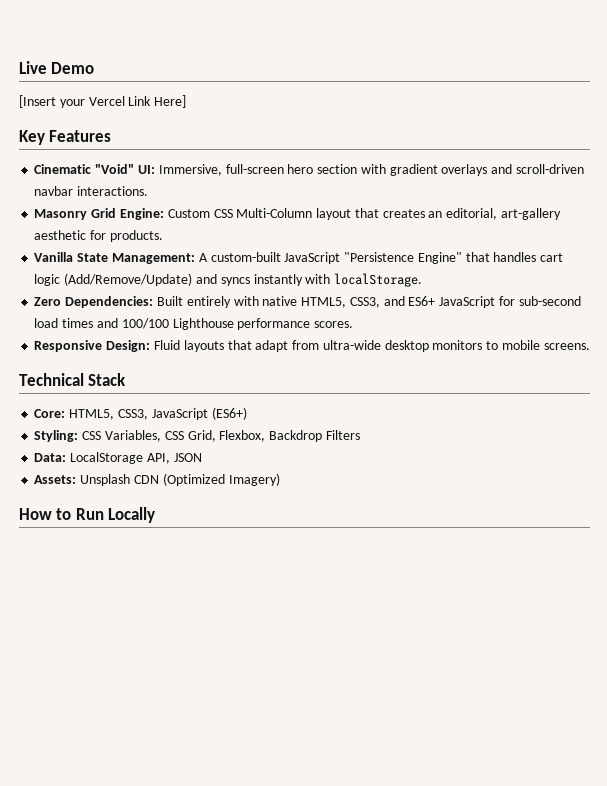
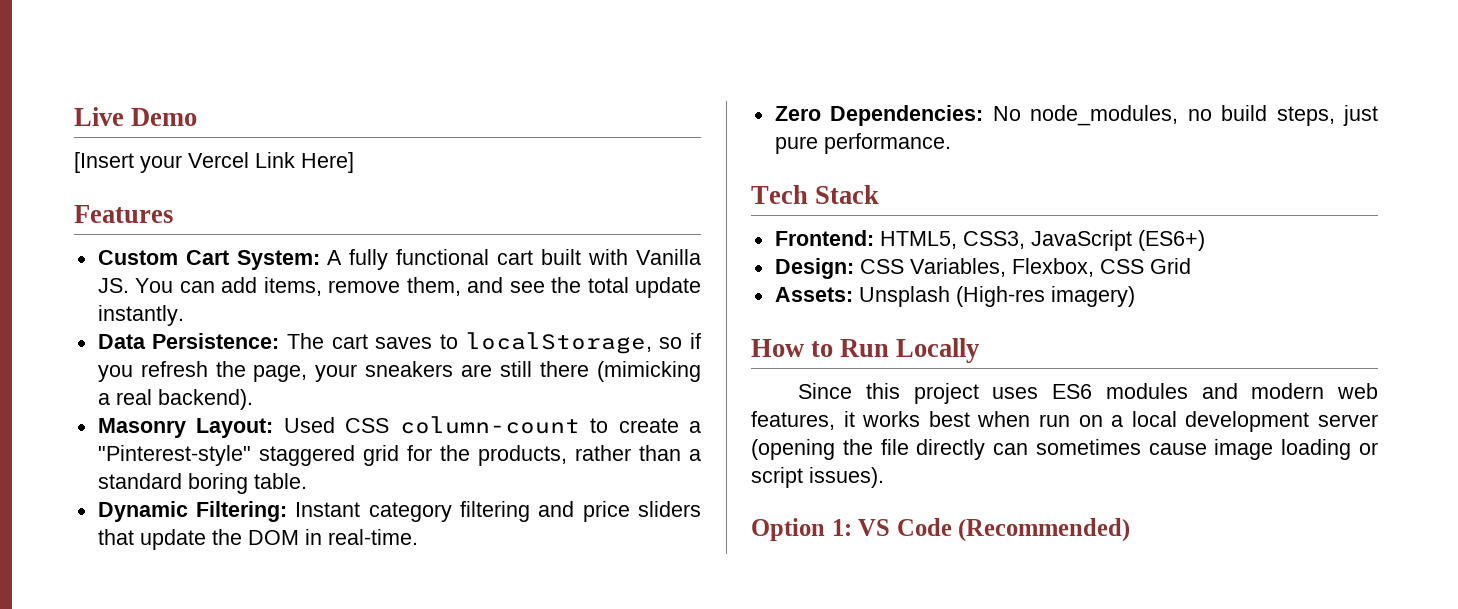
- Key Features
+ Features
- Cinematic "Void" UI: Immersive, full-screen hero section with gradient overlays and scroll-driven navbar interactions.
- Masonry Grid Engine: Custom CSS Multi-Column layout that creates an editorial, art-gallery aesthetic for products.
- Vanilla State Management: A custom-built JavaScript "Persistence Engine" that handles cart logic (Add/Remove/Update) and syncs instantly with localStorage.
- Zero Dependencies: Built entirely with native HTML5, CSS3, and ES6+ JavaScript for sub-second load times and 100/100 Lighthouse performance scores.
- Responsive Design: Fluid layouts that adapt from ultra-wide desktop monitors to mobile screens.
- Technical Stack
+ Custom Cart System: A fully functional cart built with Vanilla JS. You can add items, remove them, and see the total update instantly.
+ Data Persistence: The cart saves to localStorage, so if you refresh the page, your sneakers are still there (mimicking a real backend).
+ Masonry Layout: Used CSS column-count to create a "Pinterest-style" staggered grid for the products, rather than a standard boring table.
+ Dynamic Filtering: Instant category filtering and price sliders that update the DOM in real-time.
+ Zero Dependencies: No node_modules, no build steps, just pure performance.
+ Tech Stack
- Core: HTML5, CSS3, JavaScript (ES6+)
+ Frontend: HTML5, CSS3, JavaScript (ES6+)
- Styling: CSS Variables, CSS Grid, Flexbox, Backdrop Filters
- Data: LocalStorage API, JSON
+ Design: CSS Variables, Flexbox, CSS Grid
- Assets: Unsplash CDN (Optimized Imagery)
+ Assets: Unsplash (High-res imagery)
+ Since this project uses ES6 modules and modern web features, it works best when run on a local development server (opening the file directly can sometimes cause image loading or script issues).
+ Option 1: VS Code (Recommended)

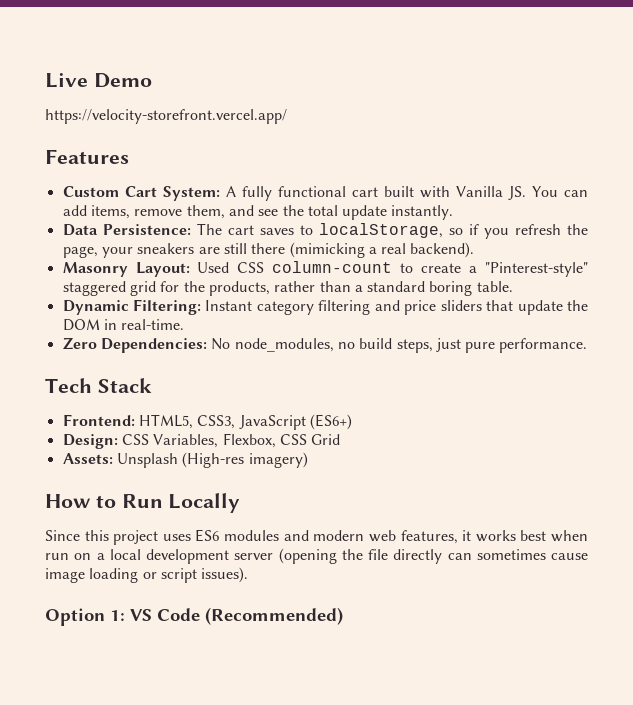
- [Insert your Vercel Link Here]
+ https://velocity-storefront.vercel.app/

